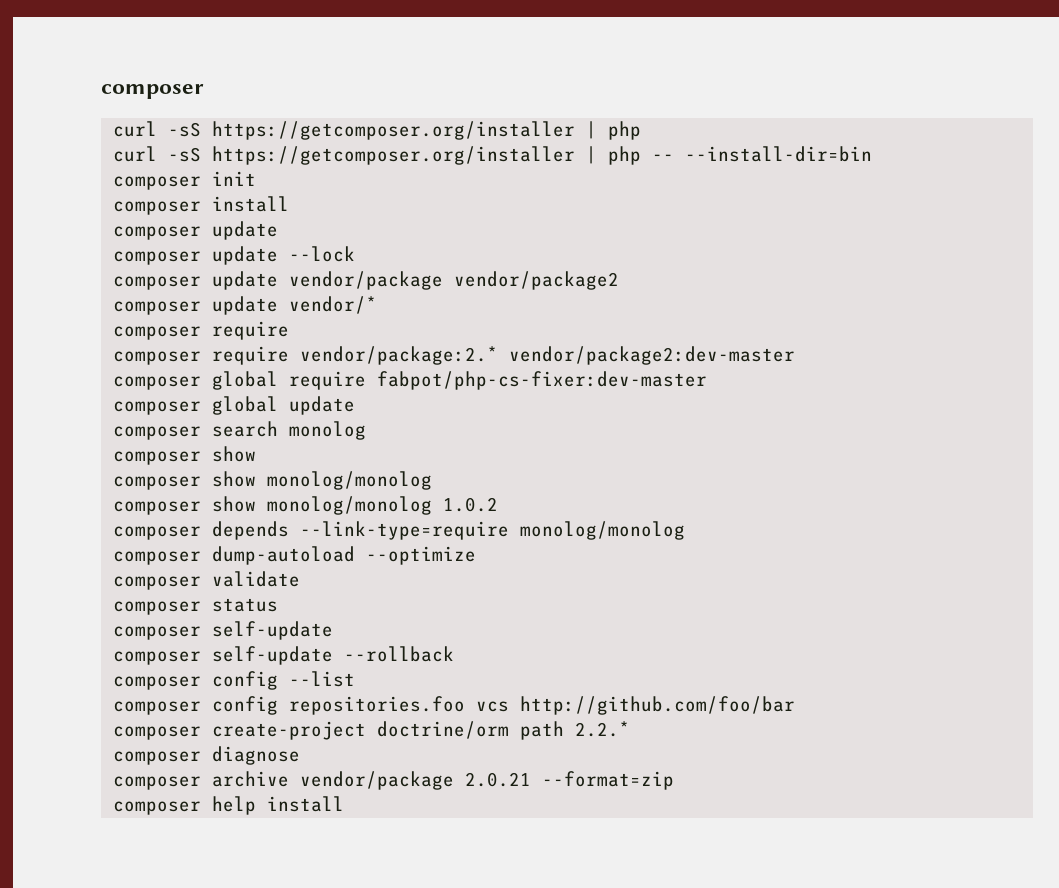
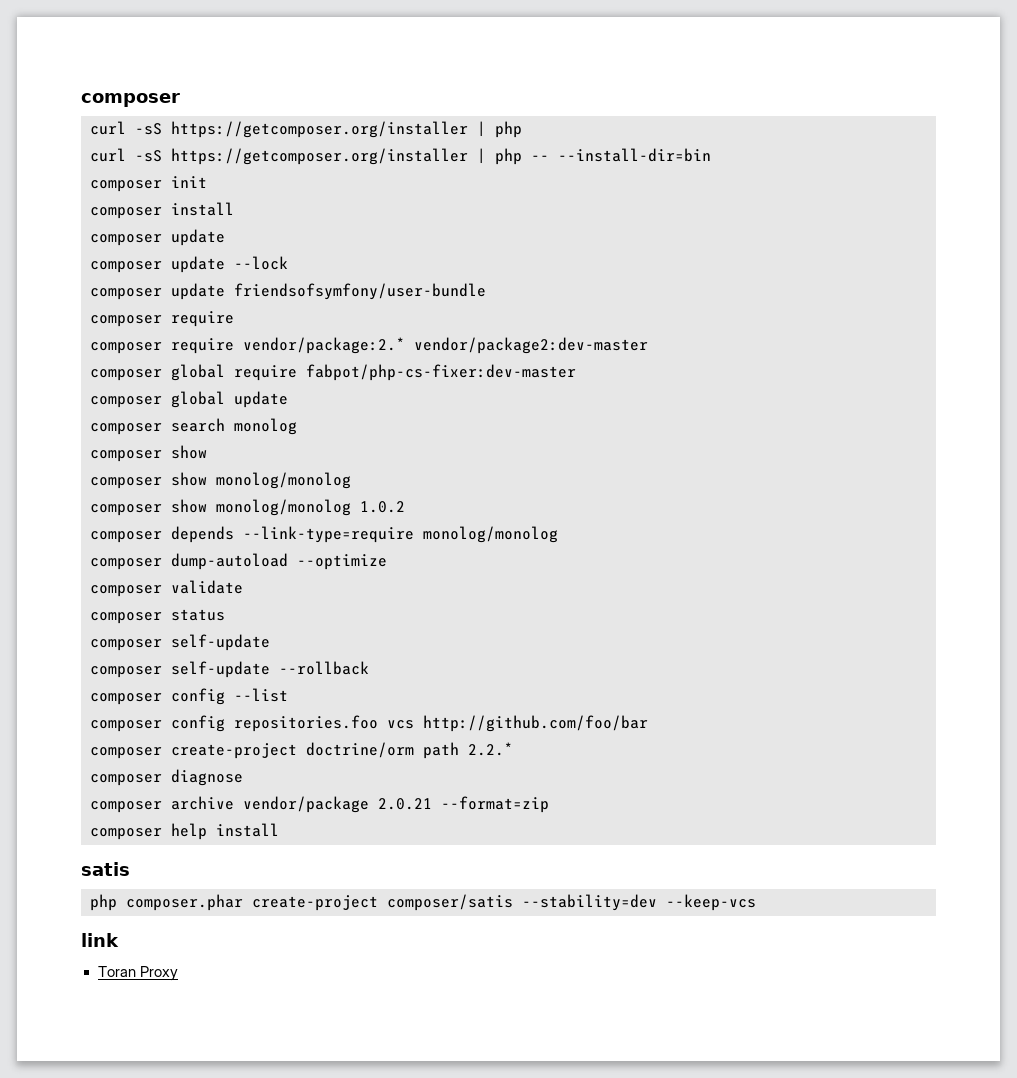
- composer update vendor/package vendor/package2
- composer update vendor/*
+ composer update friendsofsymfony/user-bundle
+ satis
+ php composer.phar create-project composer/satis --stability=dev --keep-vcs
+ link
+ Toran Proxy

